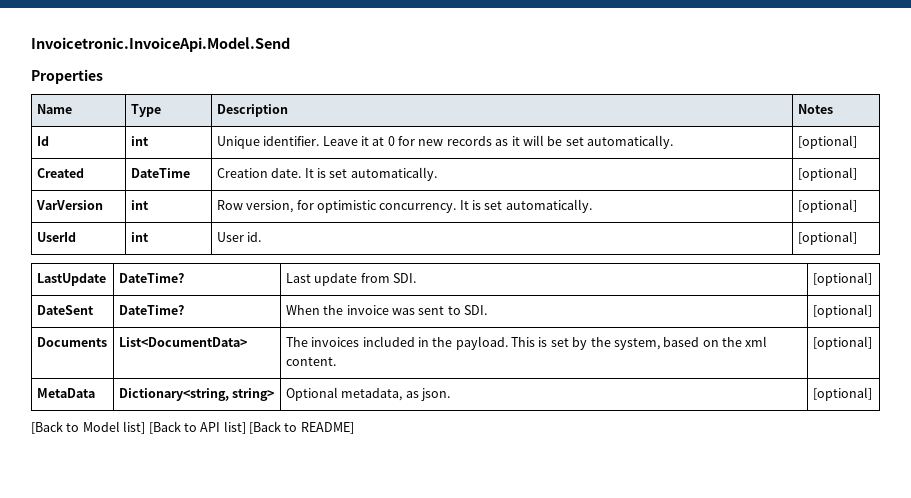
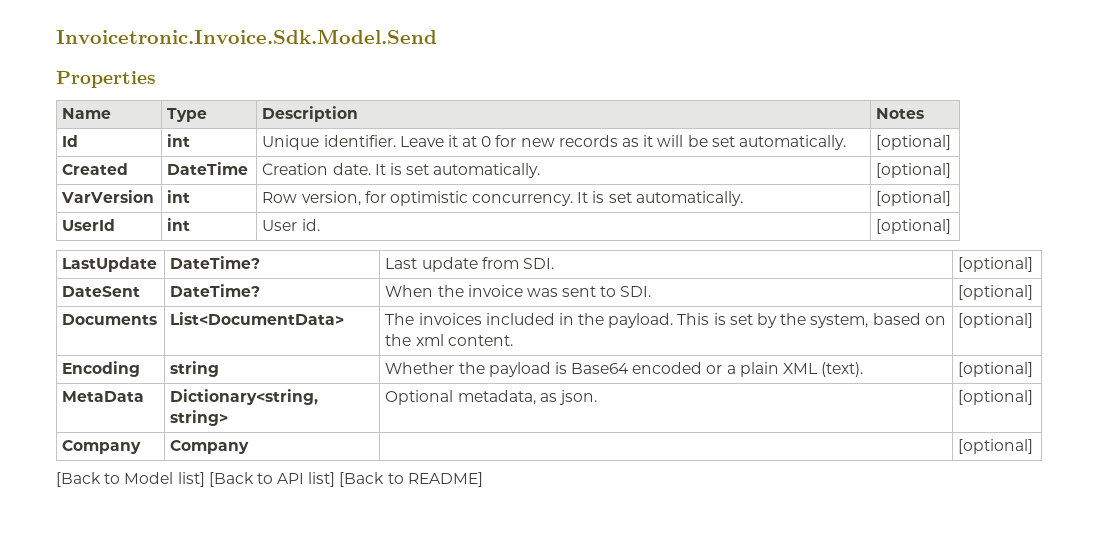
- Invoicetronic.InvoiceApi.Model.Send
+ Invoicetronic.Invoice.Sdk.Model.Send
+ Encoding | string | Whether the payload is Base64 encoded or a plain XML (text). | [optional]
+ Company | Company | | [optional]

